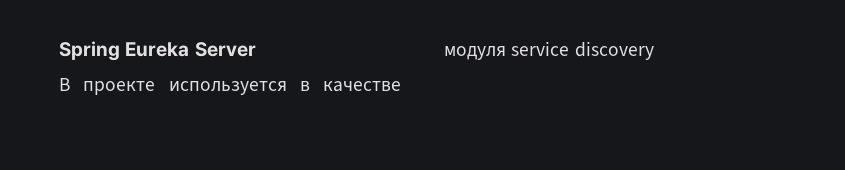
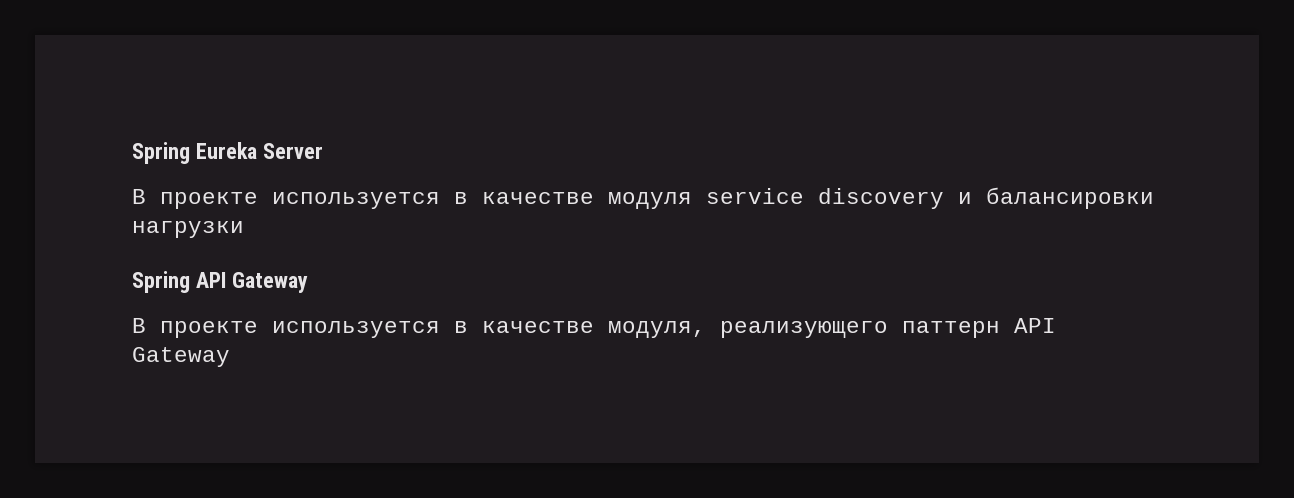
- В проекте используется в качестве модуля service discovery
+ В проекте используется в качестве модуля service discovery и балансировки нагрузки
+ Spring API Gateway
+ В проекте используется в качестве модуля, реализующего паттерн API Gateway

